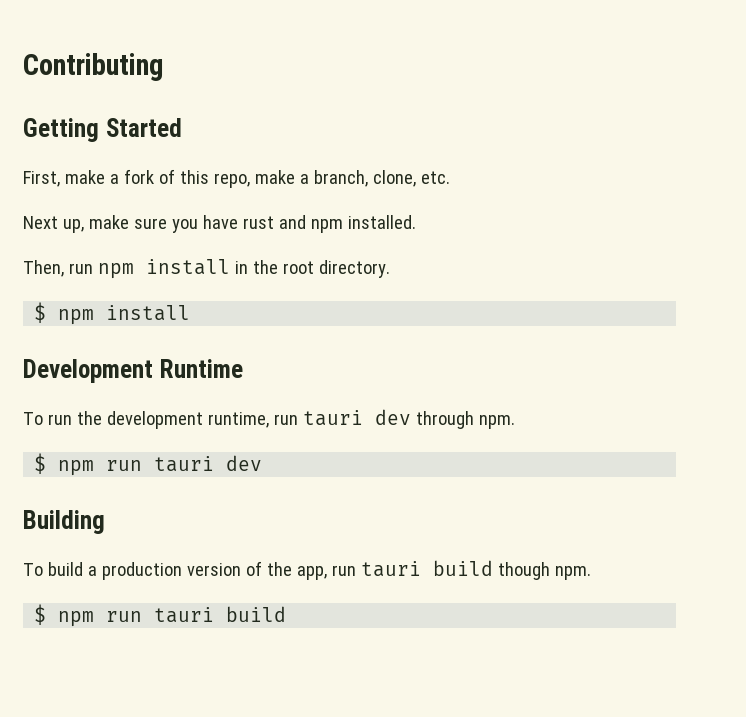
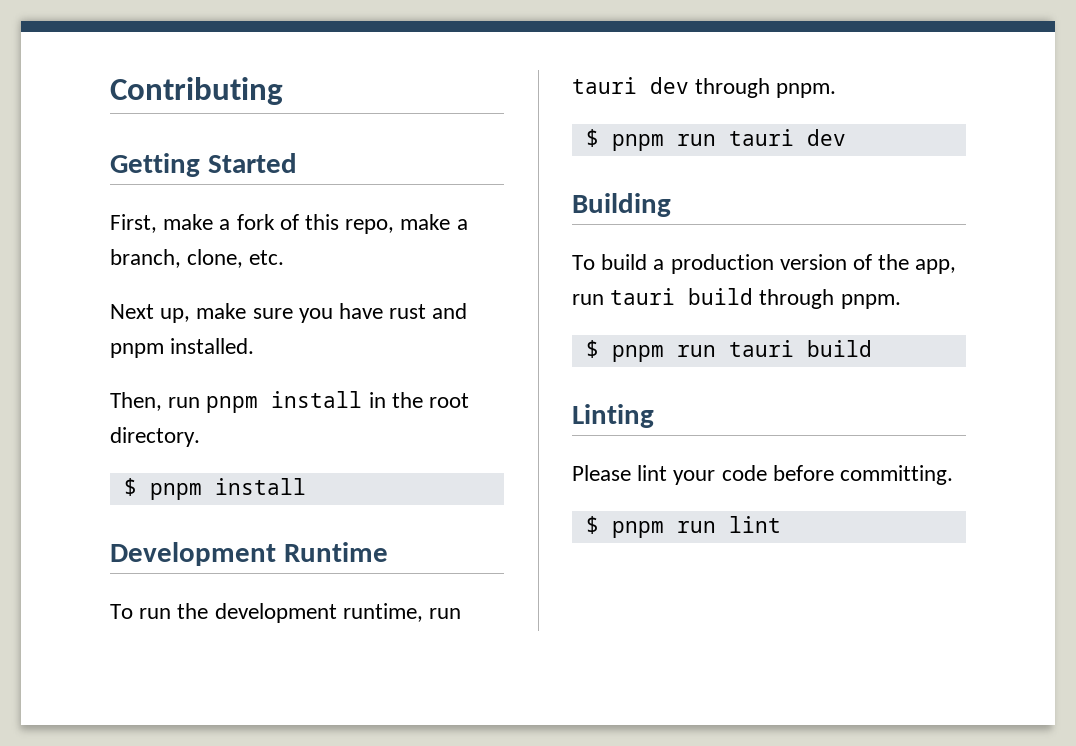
- Next up, make sure you have rust and npm installed.
+ Next up, make sure you have rust and pnpm installed.
- Then, run npm install in the root directory.
+ Then, run pnpm install in the root directory.
- $ npm install
+ $ pnpm install
- To run the development runtime, run tauri dev through npm.
- $ npm run tauri dev
+ To run the development runtime, run tauri dev through pnpm.
+ $ pnpm run tauri dev
- To build a production version of the app, run tauri build though npm.
- $ npm run tauri build
+ To build a production version of the app, run tauri build through pnpm.
+ $ pnpm run tauri build
+ Linting
+ Please lint your code before committing.
+ $ pnpm run lint

